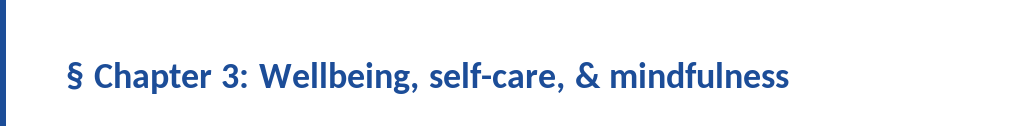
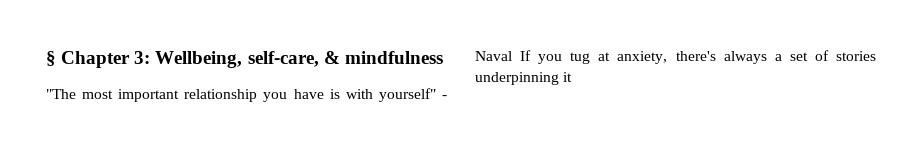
+ "The most important relationship you have is with yourself" - Naval If you tug at anxiety, there's always a set of stories underpinning it

